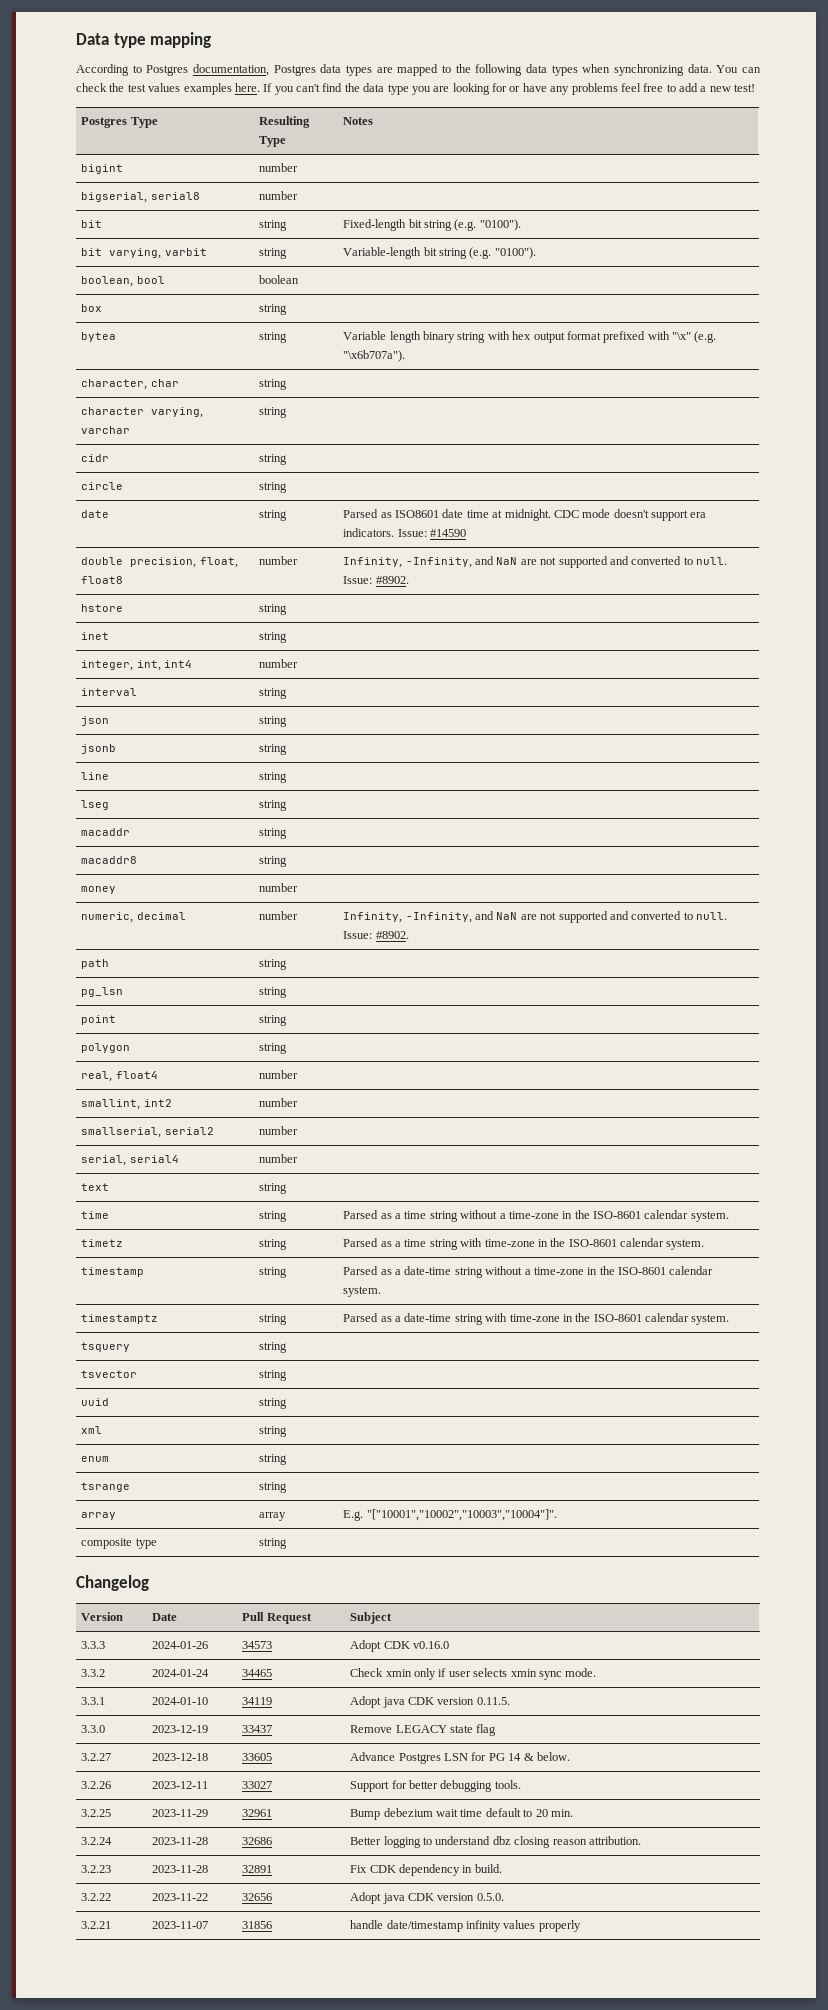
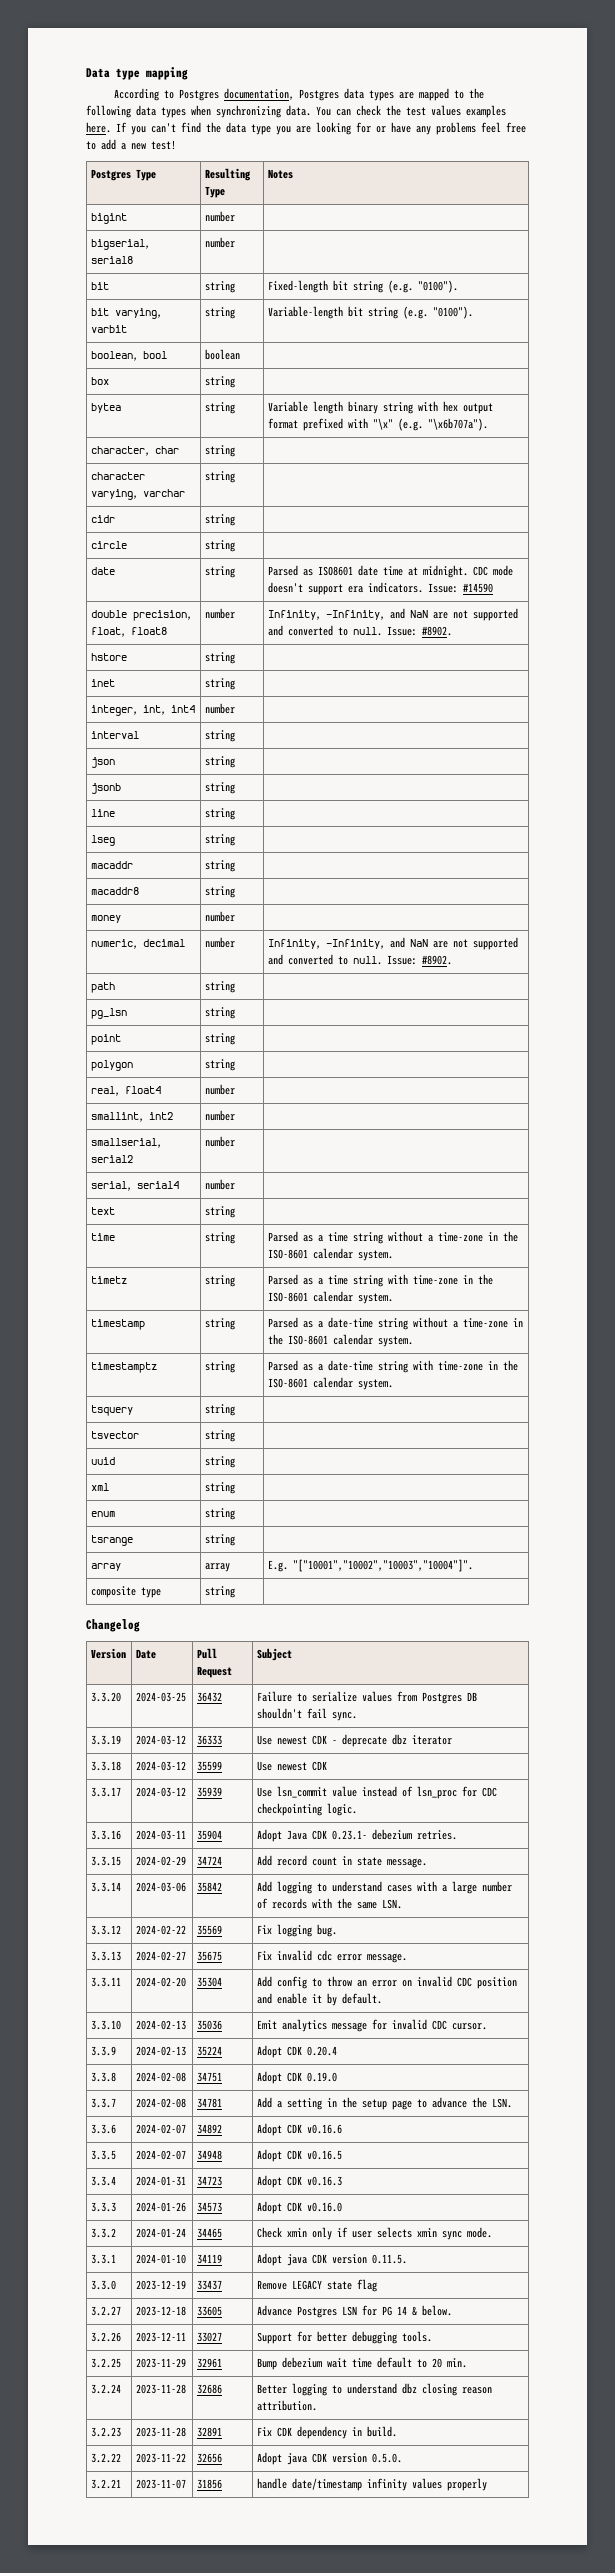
+ 3.3.20 | 2024-03-25 | 36432 | Failure to serialize values from Postgres DB shouldn't fail sync.
+ 3.3.19 | 2024-03-12 | 36333 | Use newest CDK - deprecate dbz iterator
+ 3.3.18 | 2024-03-12 | 35599 | Use newest CDK
+ 3.3.17 | 2024-03-12 | 35939 | Use lsn_commit value instead of lsn_proc for CDC checkpointing logic.
+ 3.3.16 | 2024-03-11 | 35904 | Adopt Java CDK 0.23.1- debezium retries.
+ 3.3.15 | 2024-02-29 | 34724 | Add record count in state message.
+ 3.3.14 | 2024-03-06 | 35842 | Add logging to understand cases with a large number of records with the same LSN.
+ 3.3.12 | 2024-02-22 | 35569 | Fix logging bug.
+ 3.3.13 | 2024-02-27 | 35675 | Fix invalid cdc error message.
+ 3.3.11 | 2024-02-20 | 35304 | Add config to throw an error on invalid CDC position and enable it by default.
+ 3.3.10 | 2024-02-13 | 35036 | Emit analytics message for invalid CDC cursor.
+ 3.3.9 | 2024-02-13 | 35224 | Adopt CDK 0.20.4
+ 3.3.8 | 2024-02-08 | 34751 | Adopt CDK 0.19.0
+ 3.3.7 | 2024-02-08 | 34781 | Add a setting in the setup page to advance the LSN.
+ 3.3.6 | 2024-02-07 | 34892 | Adopt CDK v0.16.6
+ 3.3.5 | 2024-02-07 | 34948 | Adopt CDK v0.16.5
+ 3.3.4 | 2024-01-31 | 34723 | Adopt CDK v0.16.3

